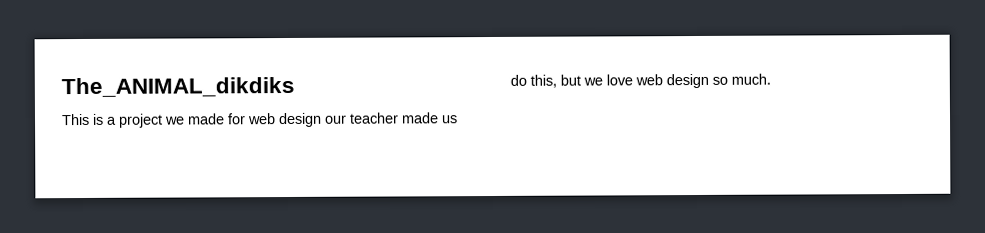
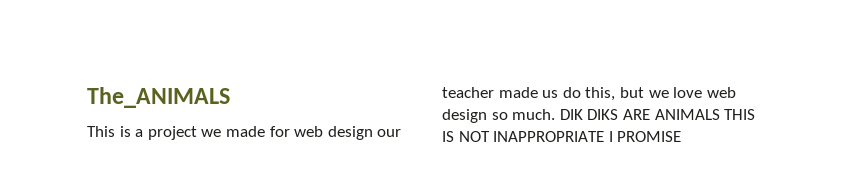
- The_ANIMAL_dikdiks
+ The_ANIMALS
+ DIK DIKS ARE ANIMALS THIS IS NOT INAPPROPRIATE I PROMISE

